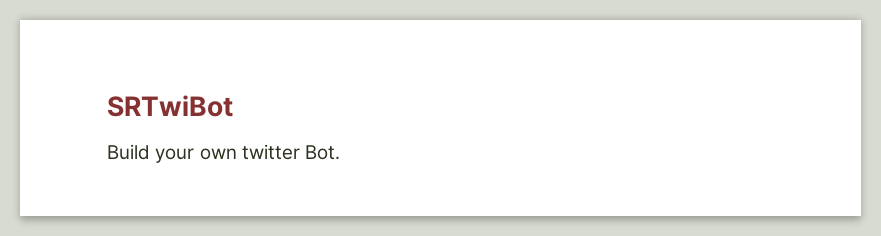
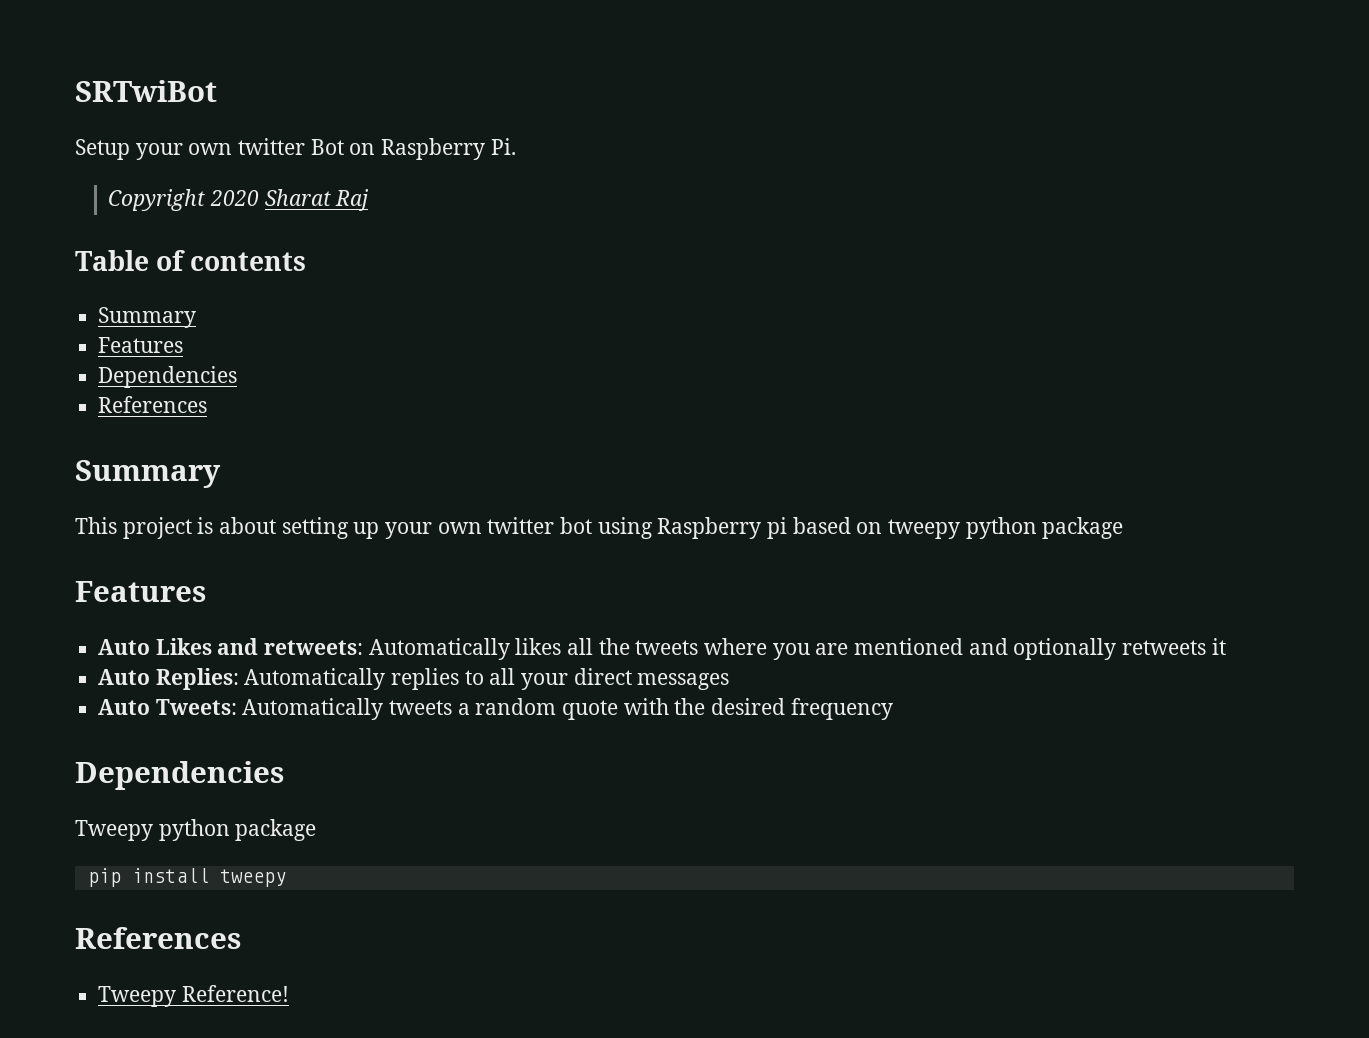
- Build your own twitter Bot.
+ Setup your own twitter Bot on Raspberry Pi.
+ Copyright 2020 Sharat Raj
+ Table of contents
+ Summary
+ Features
+ Dependencies
+ References
+ Summary
+ This project is about setting up your own twitter bot using Raspberry pi based on tweepy python package
+ Features
+ Auto Likes and retweets: Automatically likes all the tweets where you are mentioned and optionally retweets it
+ Auto Replies: Automatically replies to all your direct messages
+ Auto Tweets: Automatically tweets a random quote with the desired frequency
+ Dependencies
+ Tweepy python package
+ pip install tweepy
+ References
+ Tweepy Reference!

